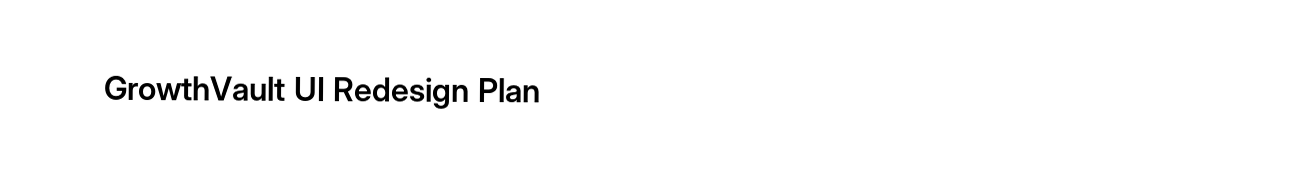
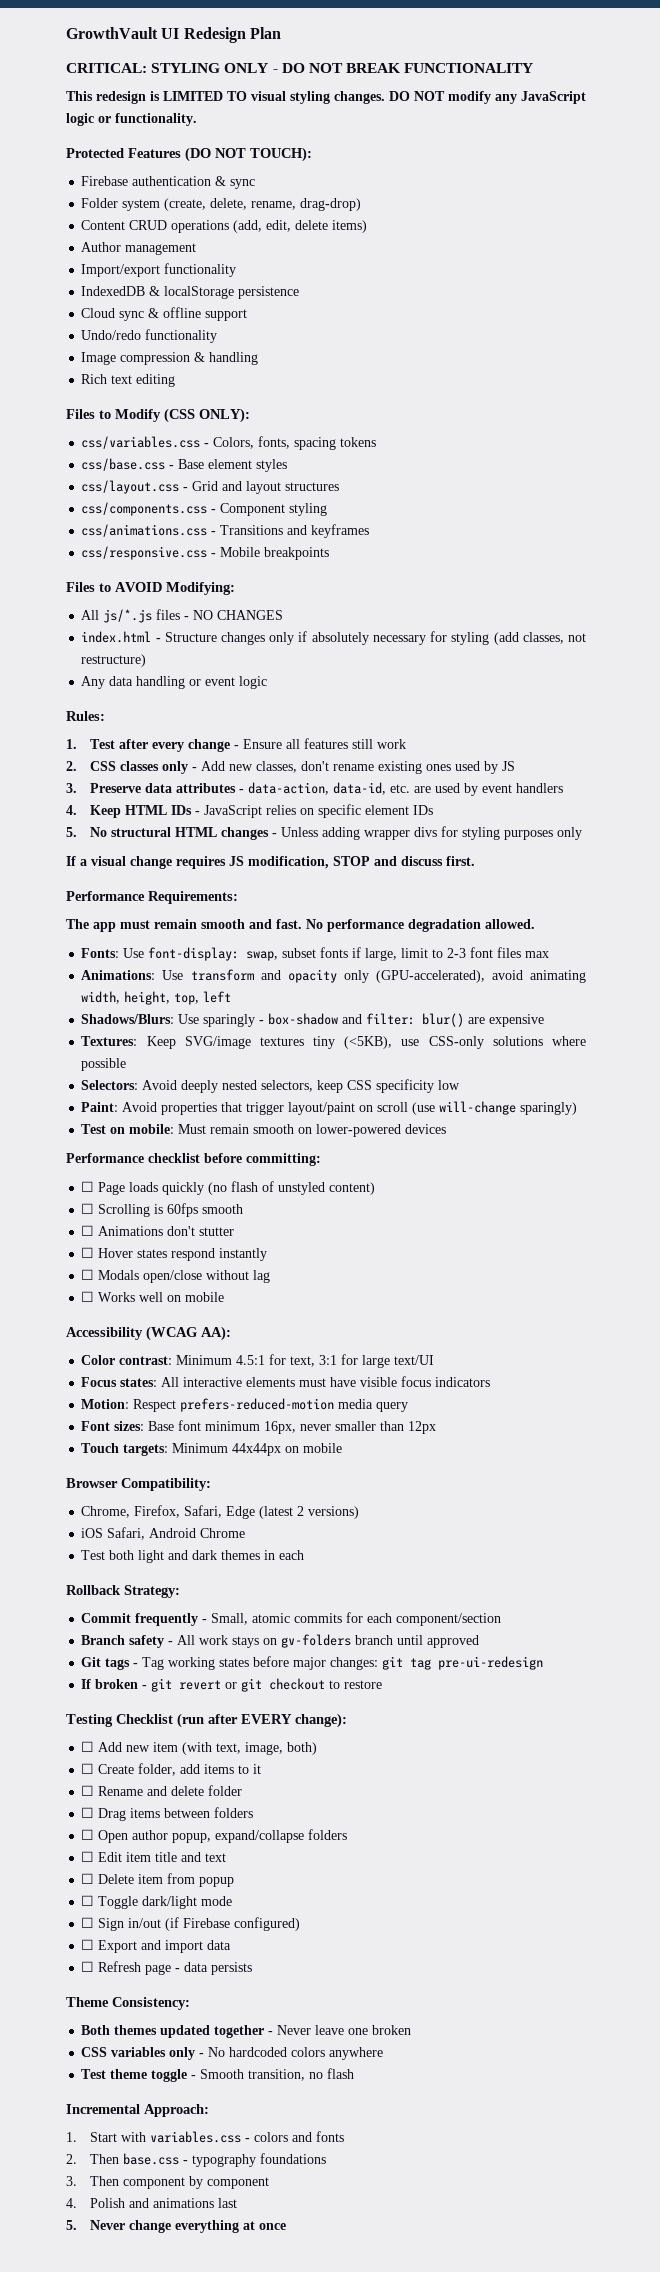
+ CRITICAL: STYLING ONLY - DO NOT BREAK FUNCTIONALITY
+ This redesign is LIMITED TO visual styling changes. DO NOT modify any JavaScript logic or functionality.
+ Protected Features (DO NOT TOUCH):
+ Firebase authentication & sync
+ Folder system (create, delete, rename, drag-drop)
+ Content CRUD operations (add, edit, delete items)
+ Author management
+ Import/export functionality
+ IndexedDB & localStorage persistence
+ Cloud sync & offline support
+ Undo/redo functionality
+ Image compression & handling
+ Rich text editing
+ Files to Modify (CSS ONLY):
+ css/variables.css - Colors, fonts, spacing tokens
+ css/base.css - Base element styles
+ css/layout.css - Grid and layout structures
+ css/components.css - Component styling
+ css/animations.css - Transitions and keyframes
+ css/responsive.css - Mobile breakpoints
+ Files to AVOID Modifying:
+ All js/*.js files - NO CHANGES
+ index.html - Structure changes only if absolutely necessary for styling (add classes, not restructure)
+ Any data handling or event logic
+ Rules:
+ 1. Test after every change - Ensure all features still work
+ 2. CSS classes only - Add new classes, don't rename existing ones used by JS
+ 3. Preserve data attributes - data-action, data-id, etc. are used by event handlers
+ 4. Keep HTML IDs - JavaScript relies on specific element IDs
+ 5. No structural HTML changes - Unless adding wrapper divs for styling purposes only
+ If a visual change requires JS modification, STOP and discuss first.
+ Performance Requirements:
+ The app must remain smooth and fast. No performance degradation allowed.
+ Fonts: Use font-display: swap, subset fonts if large, limit to 2-3 font files max
+ Animations: Use transform and opacity only (GPU-accelerated), avoid animating width, height, top, left
+ Shadows/Blurs: Use sparingly - box-shadow and filter: blur() are expensive
+ Textures: Keep SVG/image textures tiny (<5KB), use CSS-only solutions where possible
+ Selectors: Avoid deeply nested selectors, keep CSS specificity low
+ Paint: Avoid properties that trigger layout/paint on scroll (use will-change sparingly)
+ Test on mobile: Must remain smooth on lower-powered devices
+ Performance checklist before committing:
+ ☐ Page loads quickly (no flash of unstyled content)
+ ☐ Scrolling is 60fps smooth
+ ☐ Animations don't stutter
+ ☐ Hover states respond instantly
+ ☐ Modals open/close without lag
+ ☐ Works well on mobile
+ Accessibility (WCAG AA):
+ Color contrast: Minimum 4.5:1 for text, 3:1 for large text/UI
+ Focus states: All interactive elements must have visible focus indicators
+ Motion: Respect prefers-reduced-motion media query
+ Font sizes: Base font minimum 16px, never smaller than 12px
+ Touch targets: Minimum 44x44px on mobile
+ Browser Compatibility:
+ Chrome, Firefox, Safari, Edge (latest 2 versions)
+ iOS Safari, Android Chrome
+ Test both light and dark themes in each
+ Rollback Strategy:
+ Commit frequently - Small, atomic commits for each component/section
+ Branch safety - All work stays on gv-folders branch until approved
+ Git tags - Tag working states before major changes: git tag pre-ui-redesign
+ If broken - git revert or git checkout to restore
+ Testing Checklist (run after EVERY change):
+ ☐ Add new item (with text, image, both)
+ ☐ Create folder, add items to it
+ ☐ Rename and delete folder
+ ☐ Drag items between folders
+ ☐ Open author popup, expand/collapse folders
+ ☐ Edit item title and text
+ ☐ Delete item from popup
+ ☐ Toggle dark/light mode
+ ☐ Sign in/out (if Firebase configured)
+ ☐ Export and import data
+ ☐ Refresh page - data persists
+ Theme Consistency:
+ Both themes updated together - Never leave one broken
+ CSS variables only - No hardcoded colors anywhere
+ Test theme toggle - Smooth transition, no flash
+ Incremental Approach:
+ 1. Start with variables.css - colors and fonts
+ 2. Then base.css - typography foundations
+ 3. Then component by component
+ 4. Polish and animations last
+ 5. Never change everything at once

